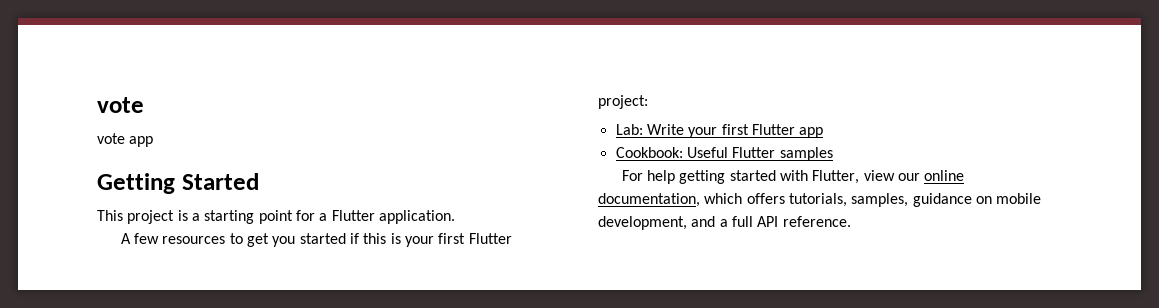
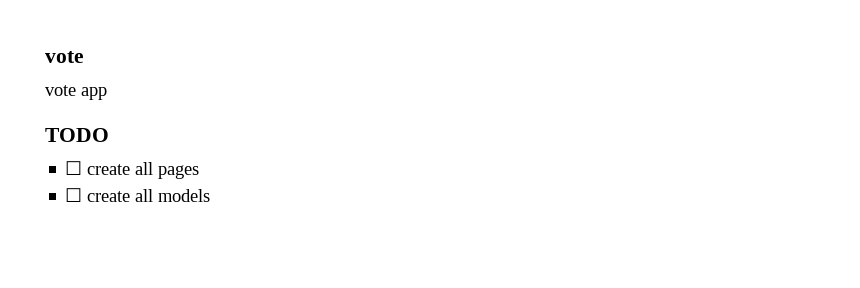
- Getting Started
- This project is a starting point for a Flutter application.
- A few resources to get you started if this is your first Flutter project:
- Lab: Write your first Flutter app
- Cookbook: Useful Flutter samples
- For help getting started with Flutter, view our online documentation, which offers tutorials, samples, guidance on mobile development, and a full API reference.
+ TODO
+ ☐ create all pages
+ ☐ create all models

